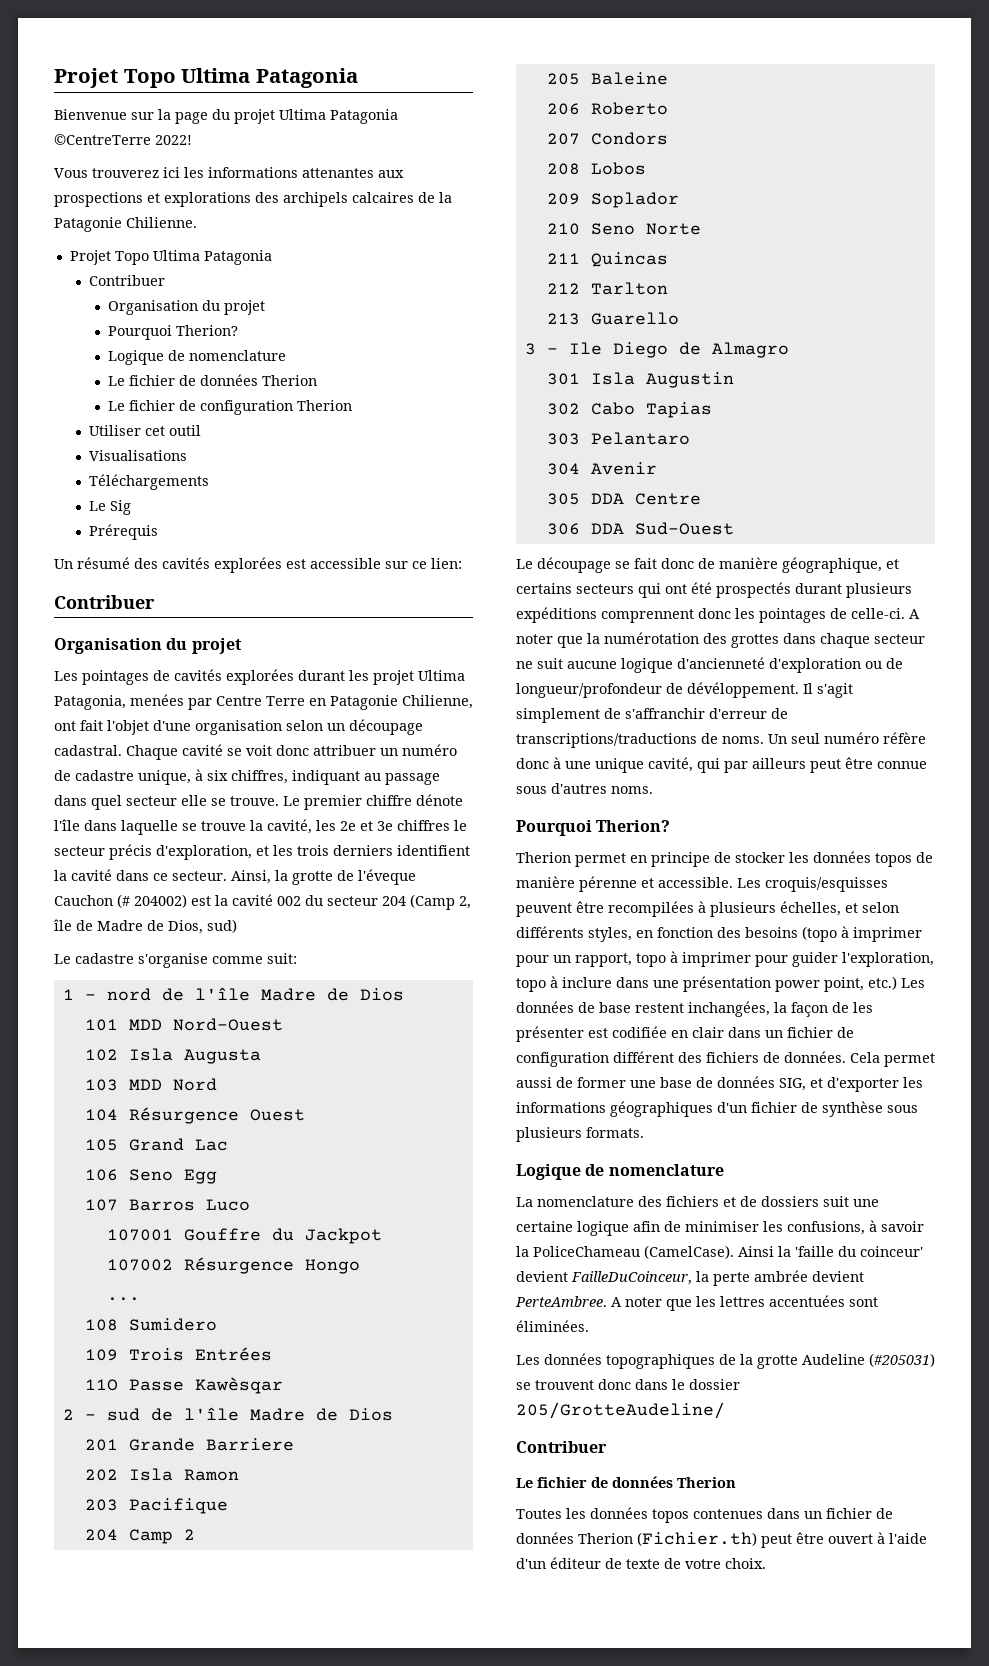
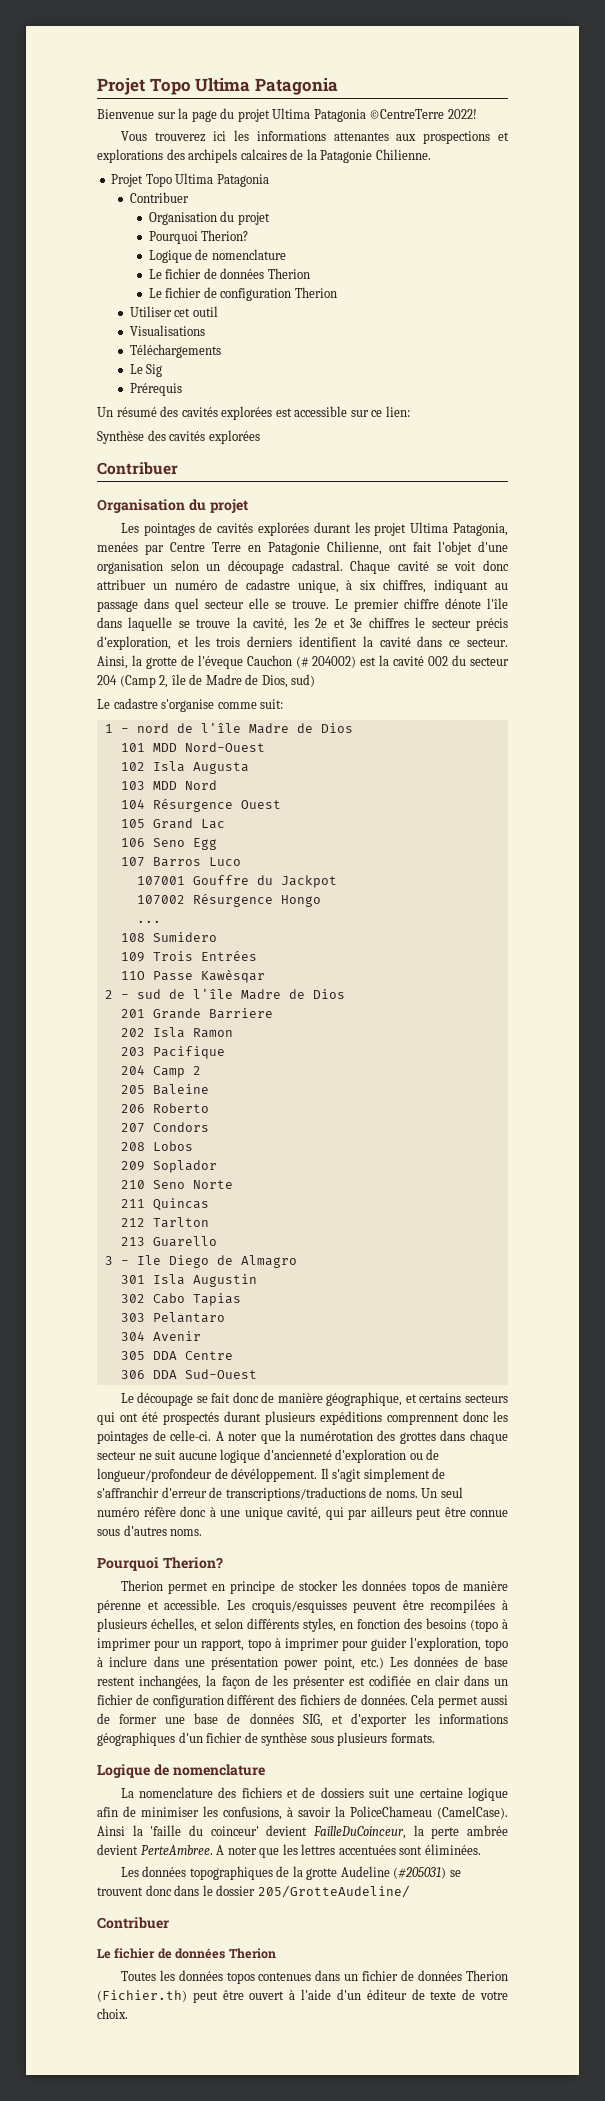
+ Synthèse des cavités explorées

